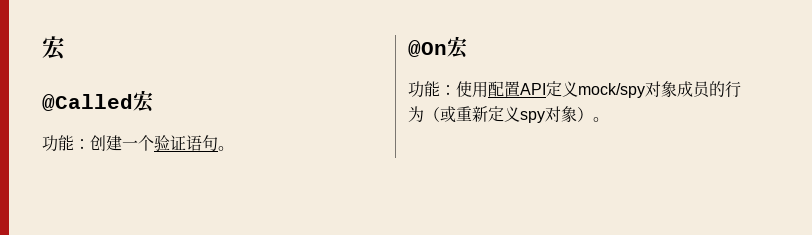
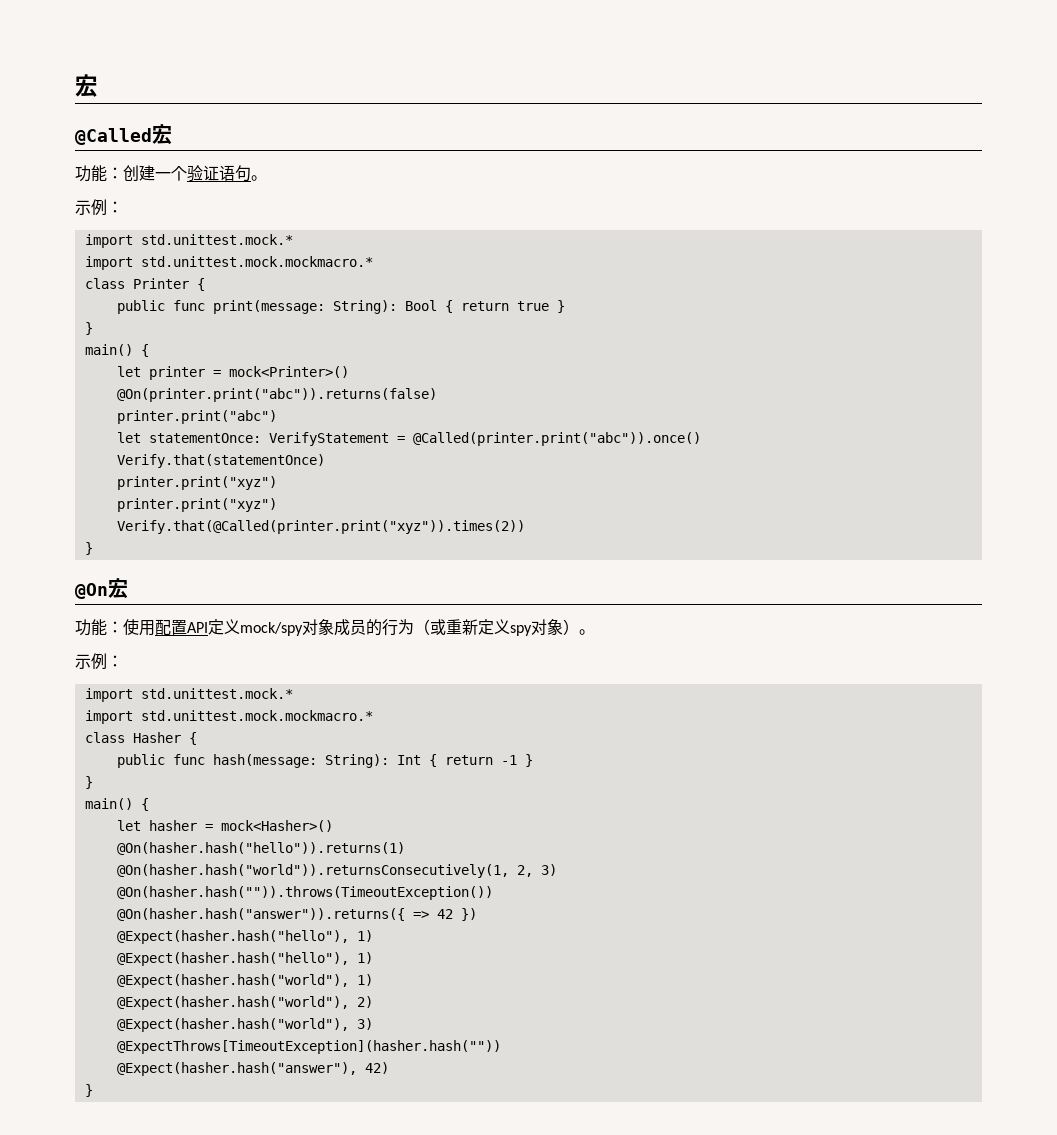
  功能：创建一个验证语句。
+ 示例：
+ import std.unittest.mock.*
+ import std.unittest.mock.mockmacro.*
+ class Printer {
+ public func print(message: String): Bool { return true }
+ }
+ main() {
+ let printer = mock<Printer>()
+ @On(printer.print("abc")).returns(false)
+ printer.print("abc")
+ let statementOnce: VerifyStatement = @Called(printer.print("abc")).once()
+ Verify.that(statementOnce)
+ printer.print("xyz")
+ printer.print("xyz")
+ Verify.that(@Called(printer.print("xyz")).times(2))
+ }
  功能：使用配置API定义mock/spy对象成员的行为（或重新定义spy对象）。
+ 示例：
+ import std.unittest.mock.*
+ import std.unittest.mock.mockmacro.*
+ class Hasher {
+ public func hash(message: String): Int { return -1 }
+ }
+ main() {
+ let hasher = mock<Hasher>()
+ @On(hasher.hash("hello")).returns(1)
+ @On(hasher.hash("world")).returnsConsecutively(1, 2, 3)
+ @On(hasher.hash("")).throws(TimeoutException())
+ @On(hasher.hash("answer")).returns({ => 42 })
+ @Expect(hasher.hash("hello"), 1)
+ @Expect(hasher.hash("hello"), 1)
+ @Expect(hasher.hash("world"), 1)
+ @Expect(hasher.hash("world"), 2)
+ @Expect(hasher.hash("world"), 3)
+ @ExpectThrows[TimeoutException](hasher.hash(""))
+ @Expect(hasher.hash("answer"), 42)
+ }

